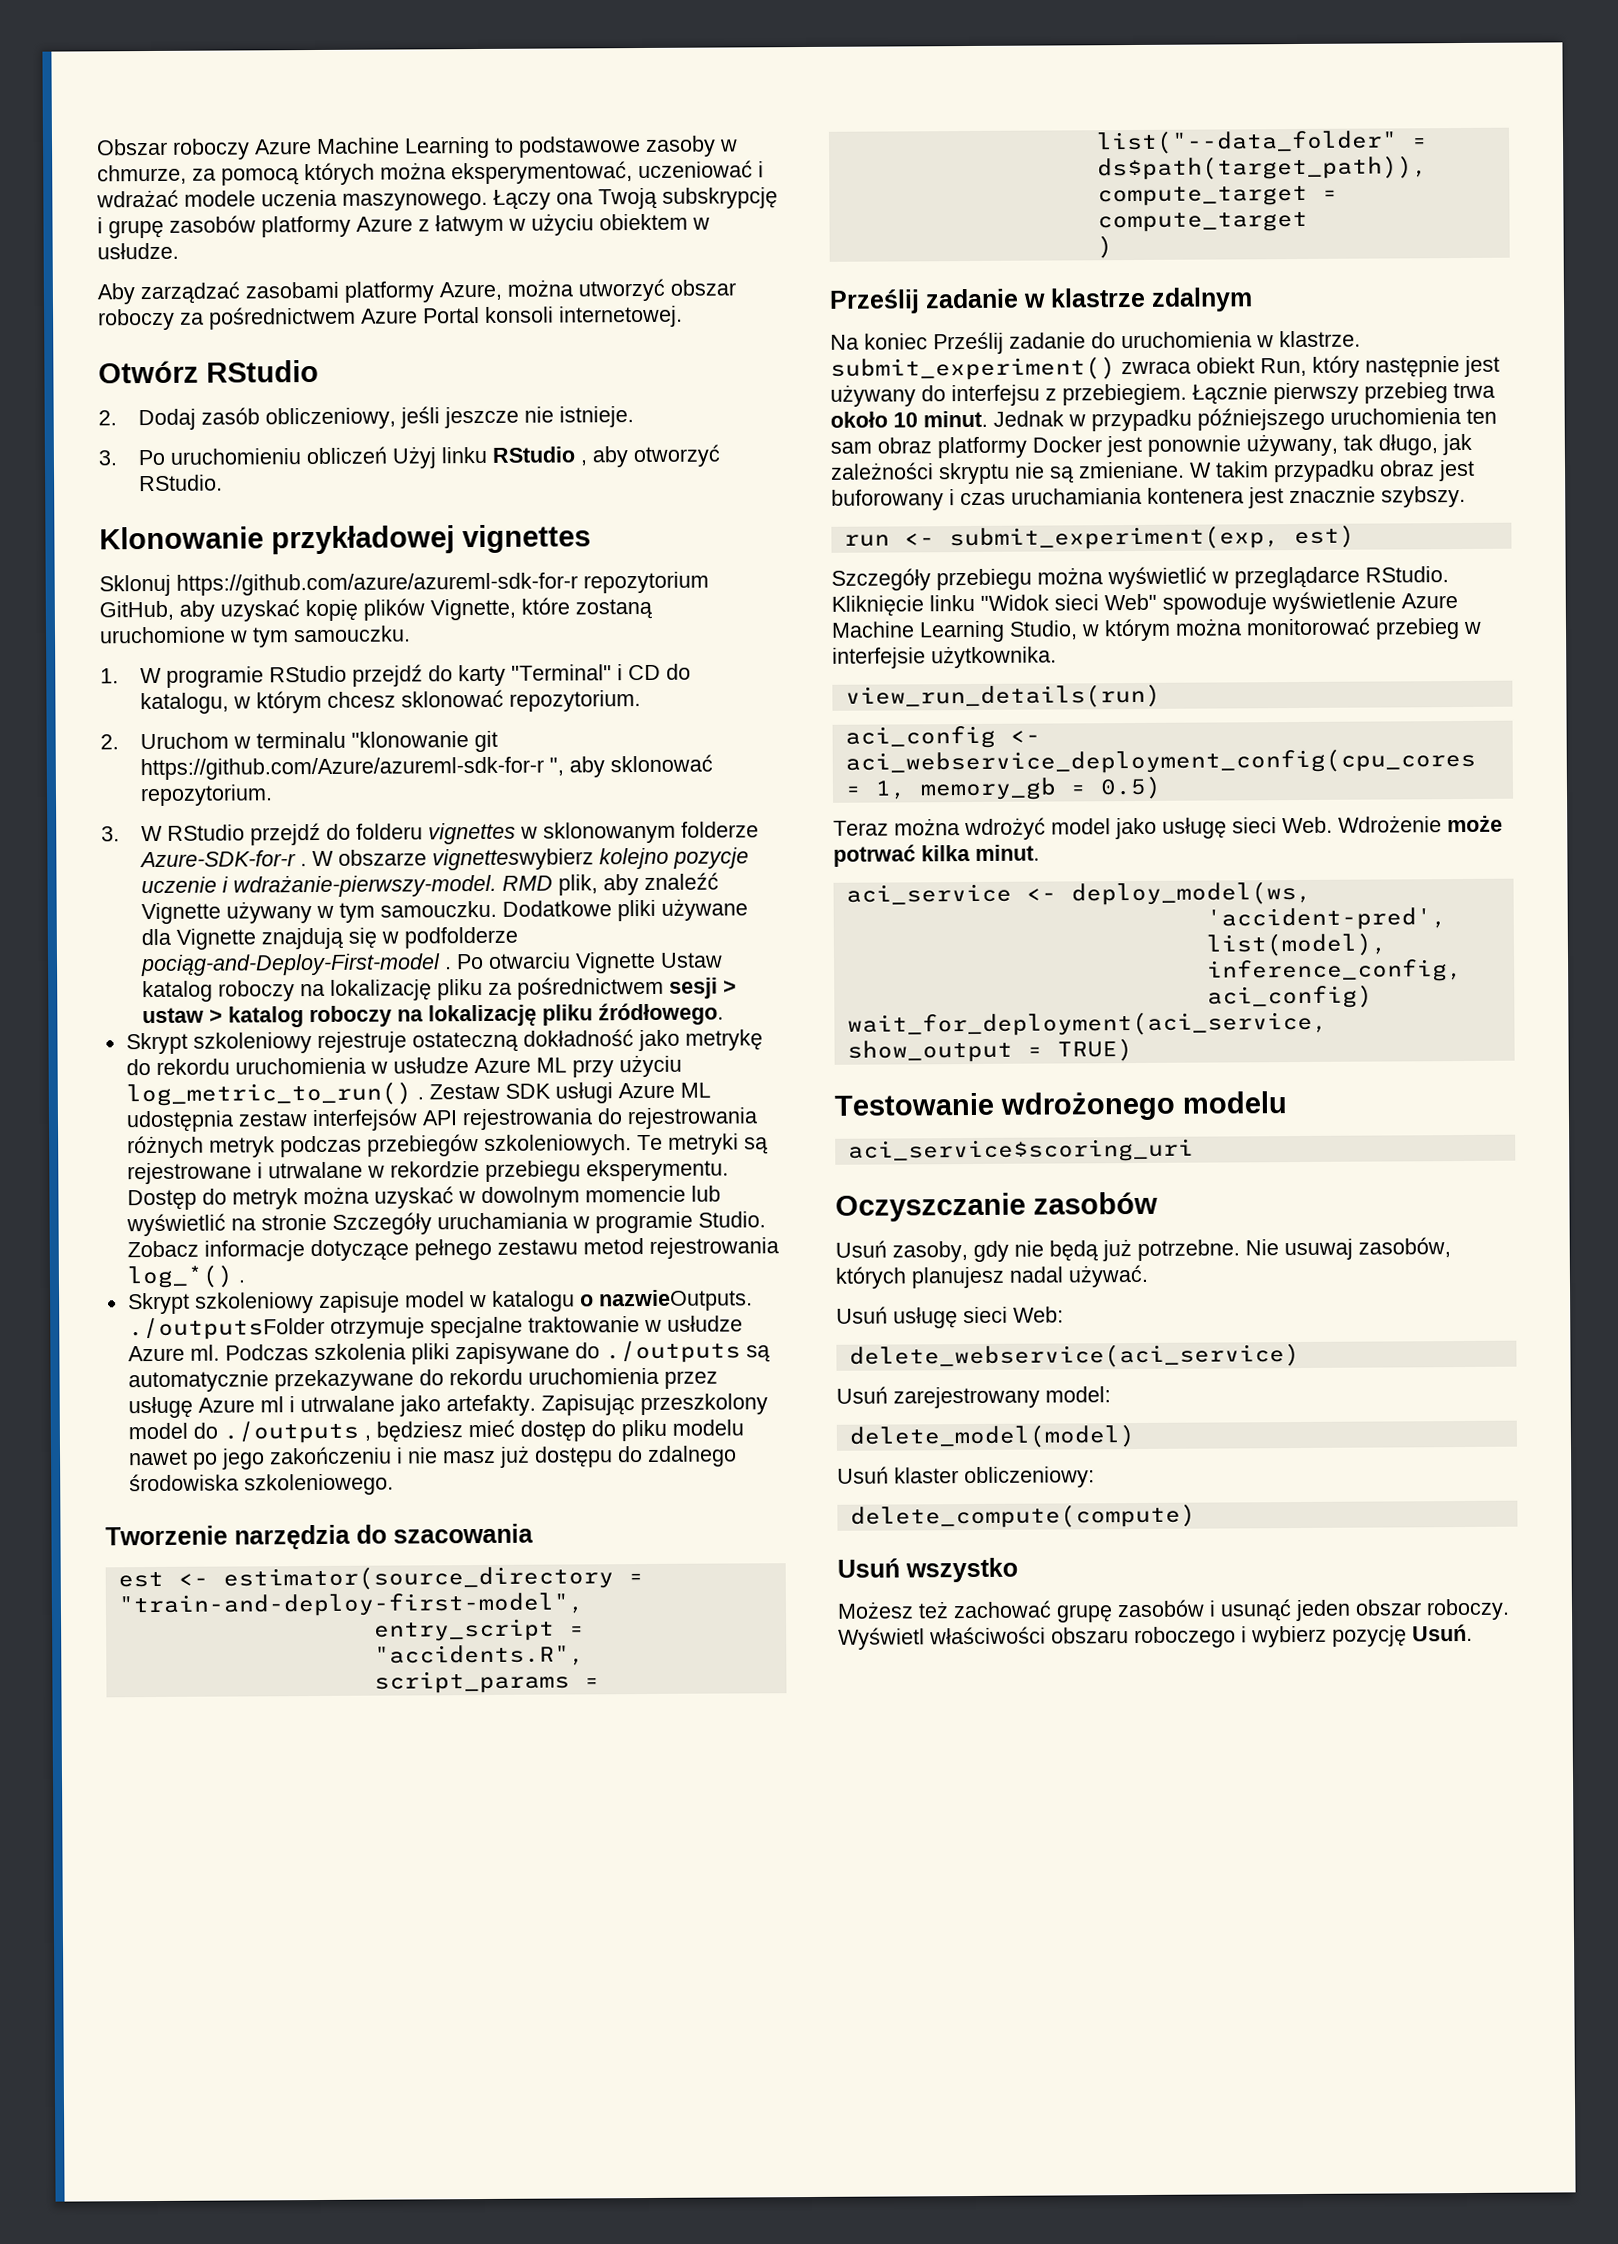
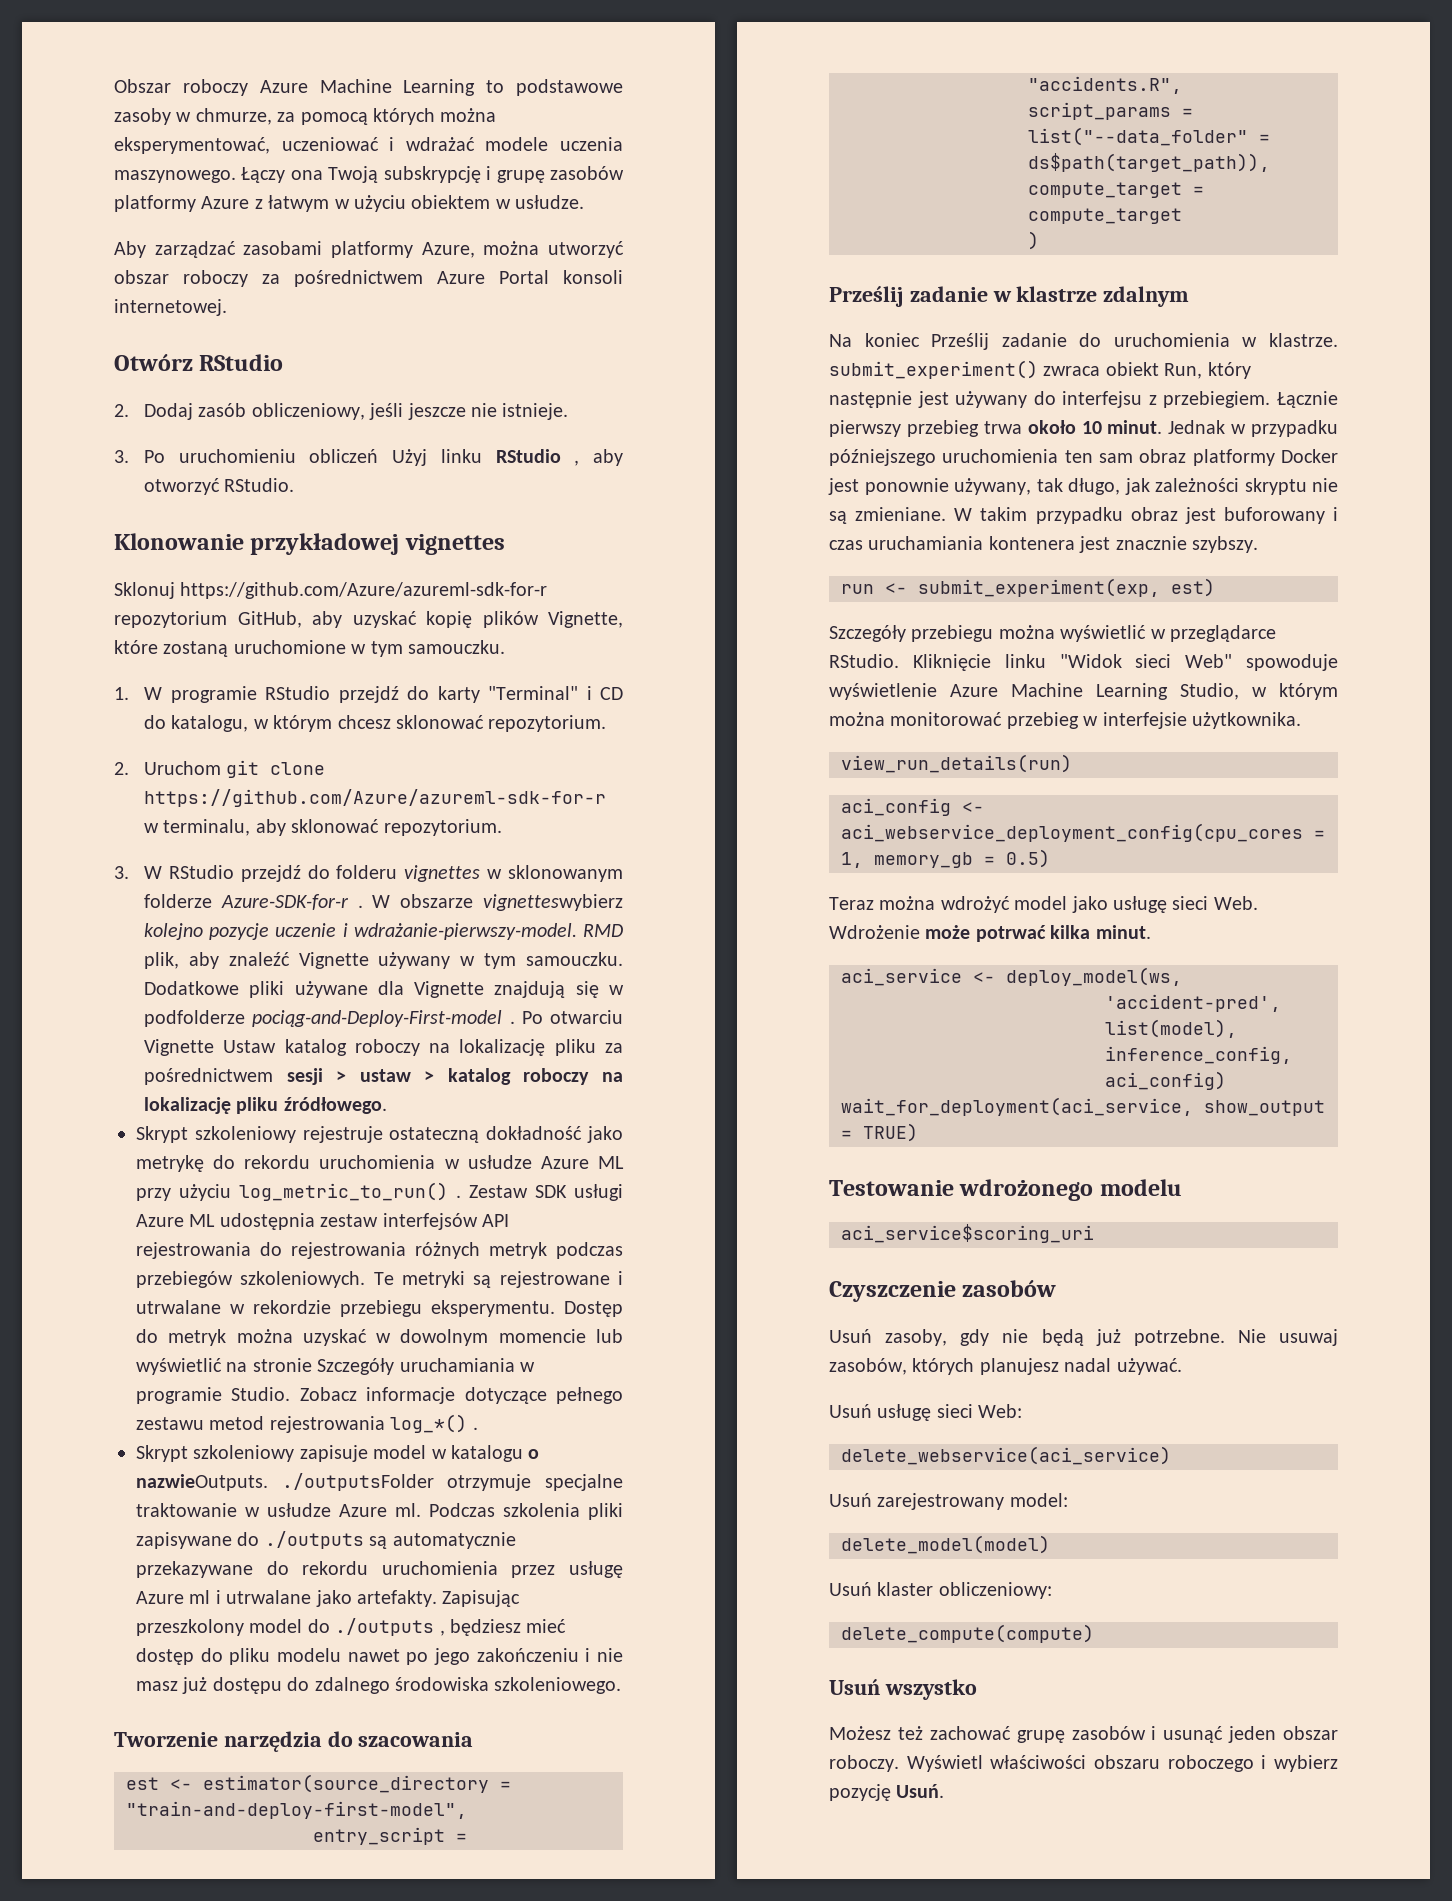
- Sklonuj https://github.com/azure/azureml-sdk-for-r repozytorium GitHub, aby uzyskać kopię plików Vignette, które zostaną uruchomione w tym samouczku.
+ Sklonuj https://github.com/Azure/azureml-sdk-for-r repozytorium GitHub, aby uzyskać kopię plików Vignette, które zostaną uruchomione w tym samouczku.
- 2. Uruchom w terminalu "klonowanie git https://github.com/Azure/azureml-sdk-for-r ", aby sklonować repozytorium.
+ 2. Uruchom git clone https://github.com/Azure/azureml-sdk-for-r w terminalu, aby sklonować repozytorium.
- Oczyszczanie zasobów
+ Czyszczenie zasobów

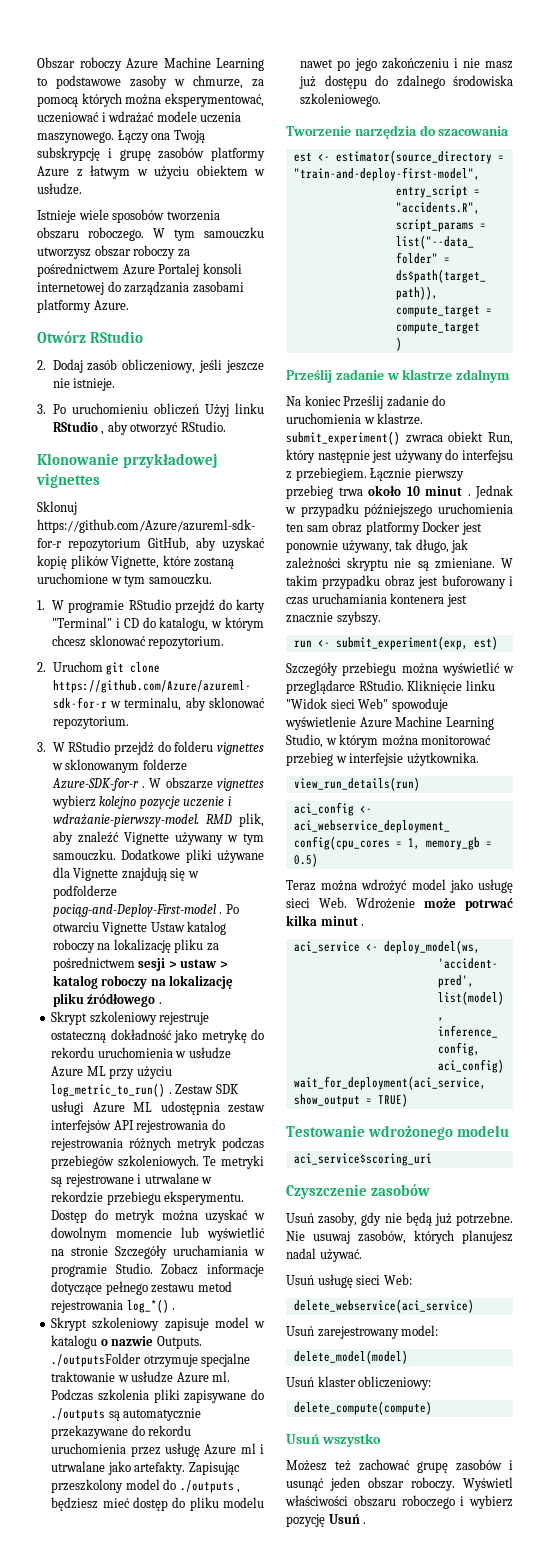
- Aby zarządzać zasobami platformy Azure, można utworzyć obszar roboczy za pośrednictwem Azure Portal konsoli internetowej.
+ Istnieje wiele sposobów tworzenia obszaru roboczego. W tym samouczku utworzysz obszar roboczy za pośrednictwem Azure Portalej konsoli internetowej do zarządzania zasobami platformy Azure.
- W obszarze vignetteswybierz kolejno pozycje uczenie i wdrażanie-pierwszy-model.
+ W obszarze vignettes wybierz kolejno pozycje uczenie i wdrażanie-pierwszy-model.
- Po otwarciu Vignette Ustaw katalog roboczy na lokalizację pliku za pośrednictwem sesji > ustaw > katalog roboczy na lokalizację pliku źródłowego.
+ Po otwarciu Vignette Ustaw katalog roboczy na lokalizację pliku za pośrednictwem sesji > ustaw > katalog roboczy na lokalizację pliku źródłowego .
- Skrypt szkoleniowy zapisuje model w katalogu o nazwieOutputs. ./outputsFolder otrzymuje specjalne traktowanie w usłudze Azure ml.
+ Skrypt szkoleniowy zapisuje model w katalogu o nazwie Outputs. ./outputsFolder otrzymuje specjalne traktowanie w usłudze Azure ml.
- Łącznie pierwszy przebieg trwa około 10 minut.
+ Łącznie pierwszy przebieg trwa około 10 minut .
- Teraz można wdrożyć model jako usługę sieci Web. Wdrożenie może potrwać kilka minut.
+ Teraz można wdrożyć model jako usługę sieci Web. Wdrożenie może potrwać kilka minut .
- Wyświetl właściwości obszaru roboczego i wybierz pozycję Usuń.
+ Wyświetl właściwości obszaru roboczego i wybierz pozycję Usuń .

